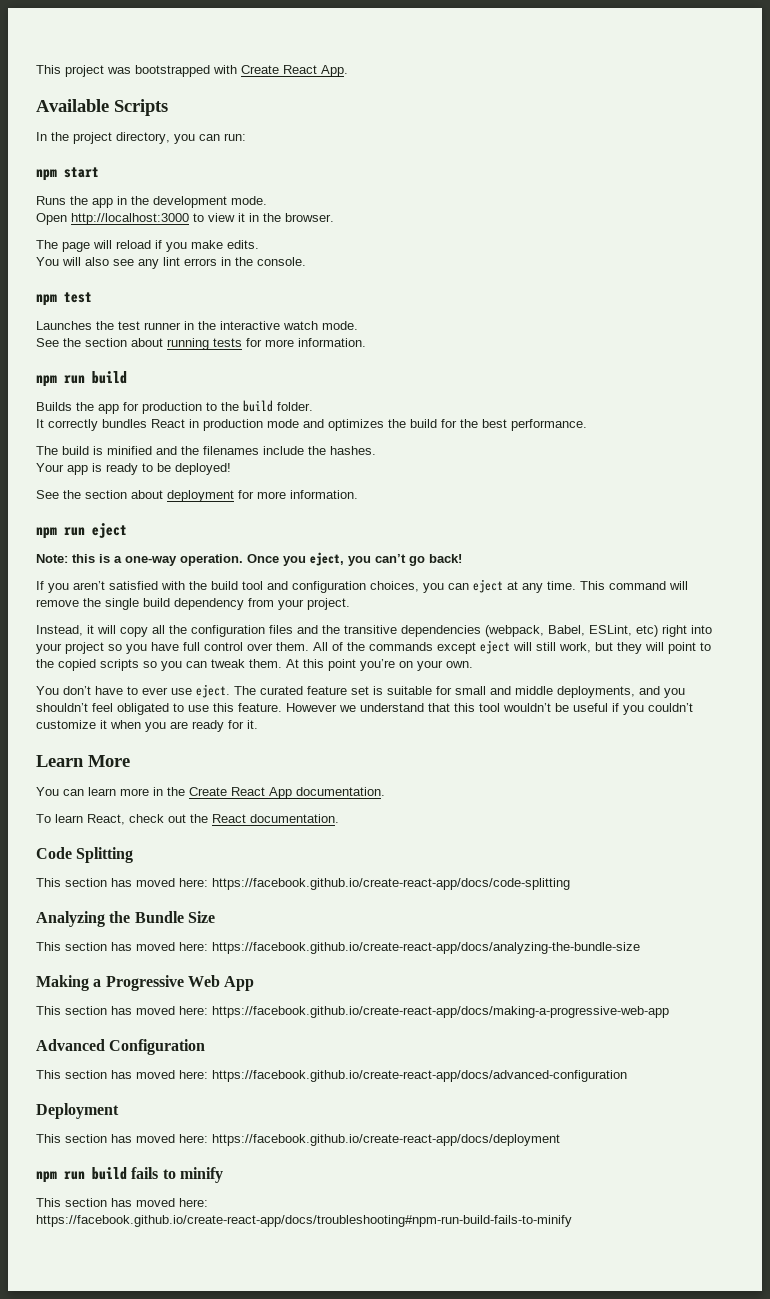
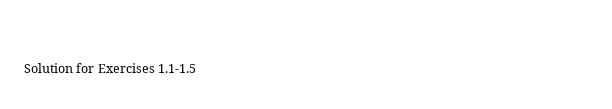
- This project was bootstrapped with Create React App.
- Available Scripts
- In the project directory, you can run:
- npm start
- Runs the app in the development mode.
- Open http://localhost:3000 to view it in the browser.
- The page will reload if you make edits.
- You will also see any lint errors in the console.
- npm test
- Launches the test runner in the interactive watch mode.
- See the section about running tests for more information.
- npm run build
- Builds the app for production to the build folder.
- It correctly bundles React in production mode and optimizes the build for the best performance.
- The build is minified and the filenames include the hashes.
- Your app is ready to be deployed!
- See the section about deployment for more information.
- npm run eject
- Note: this is a one-way operation. Once you eject, you can’t go back!
- If you aren’t satisfied with the build tool and configuration choices, you can eject at any time. This command will remove the single build dependency from your project.
- Instead, it will copy all the configuration files and the transitive dependencies (webpack, Babel, ESLint, etc) right into your project so you have full control over them. All of the commands except eject will still work, but they will point to the copied scripts so you can tweak them. At this point you’re on your own.
- You don’t have to ever use eject. The curated feature set is suitable for small and middle deployments, and you shouldn’t feel obligated to use this feature. However we understand that this tool wouldn’t be useful if you couldn’t customize it when you are ready for it.
- Learn More
- You can learn more in the Create React App documentation.
- To learn React, check out the React documentation.
- Code Splitting
- This section has moved here: https://facebook.github.io/create-react-app/docs/code-splitting
- Analyzing the Bundle Size
- This section has moved here: https://facebook.github.io/create-react-app/docs/analyzing-the-bundle-size
- Making a Progressive Web App
- This section has moved here: https://facebook.github.io/create-react-app/docs/making-a-progressive-web-app
- Advanced Configuration
- This section has moved here: https://facebook.github.io/create-react-app/docs/advanced-configuration
- Deployment
- This section has moved here: https://facebook.github.io/create-react-app/docs/deployment
- npm run build fails to minify
- This section has moved here: https://facebook.github.io/create-react-app/docs/troubleshooting#npm-run-build-fails-to-minify
+ Solution for Exercises 1.1-1.5

